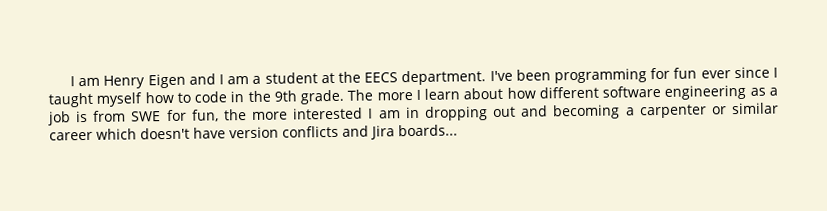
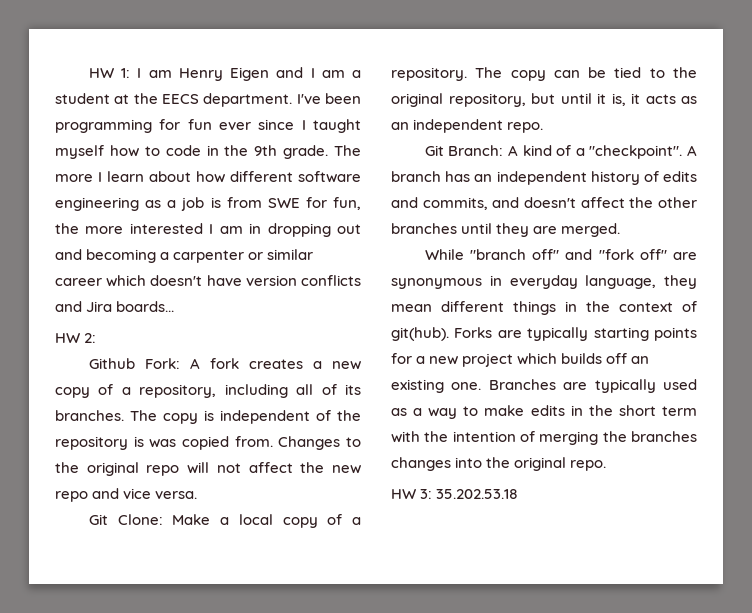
- I am Henry Eigen and I am a student at the EECS department.
+ HW 1: I am Henry Eigen and I am a student at the EECS department.
+ HW 2:
+ Github Fork: A fork creates a new copy of a repository, including all of its branches. The copy is independent of the repository is was copied from. Changes to the original repo will not affect the new repo and vice versa.
+ Git Clone: Make a local copy of a repository. The copy can be tied to the original repository, but until it is, it acts as an independent repo.
+ Git Branch: A kind of a "checkpoint". A branch has an independent history of edits and commits, and doesn't affect the other branches until they are merged.
+ While "branch off" and "fork off" are synonymous in everyday language, they mean different things in the context of git(hub). Forks are typically starting points for a new project which builds off an existing one. Branches are typically used as a way to make edits in the short term with the intention of merging the branches changes into the original repo.
+ HW 3: 35.202.53.18

